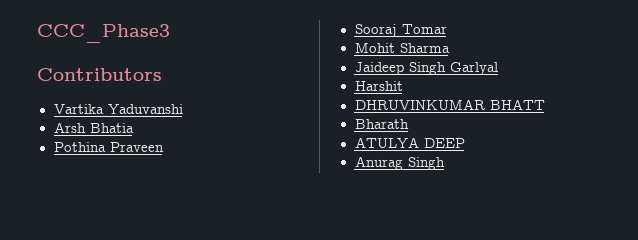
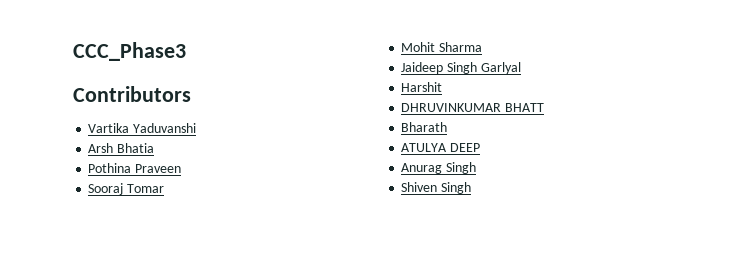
+ Shiven Singh

